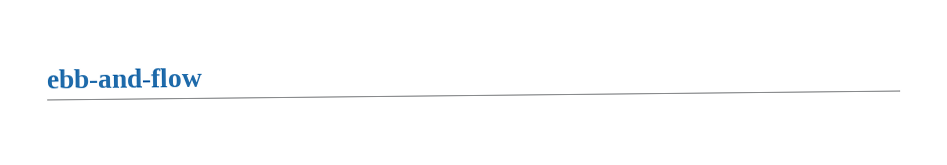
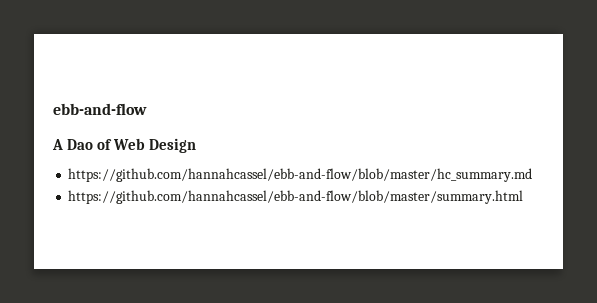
+ A Dao of Web Design
+ https://github.com/hannahcassel/ebb-and-flow/blob/master/hc_summary.md
+ https://github.com/hannahcassel/ebb-and-flow/blob/master/summary.html

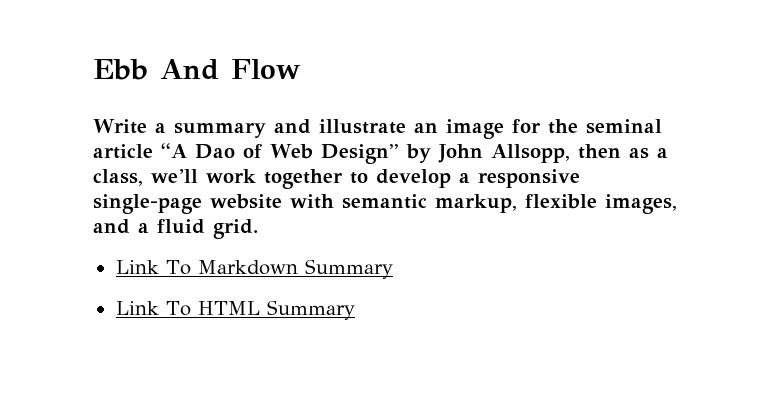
- ebb-and-flow
- A Dao of Web Design
- https://github.com/hannahcassel/ebb-and-flow/blob/master/hc_summary.md
- https://github.com/hannahcassel/ebb-and-flow/blob/master/summary.html
+ Ebb And Flow
+ Write a summary and illustrate an image for the seminal article “A Dao of Web Design” by John Allsopp, then as a class, we’ll work together to develop a responsive single-page website with semantic markup, flexible images, and a fluid grid.
+ Link To Markdown Summary
+ Link To HTML Summary

